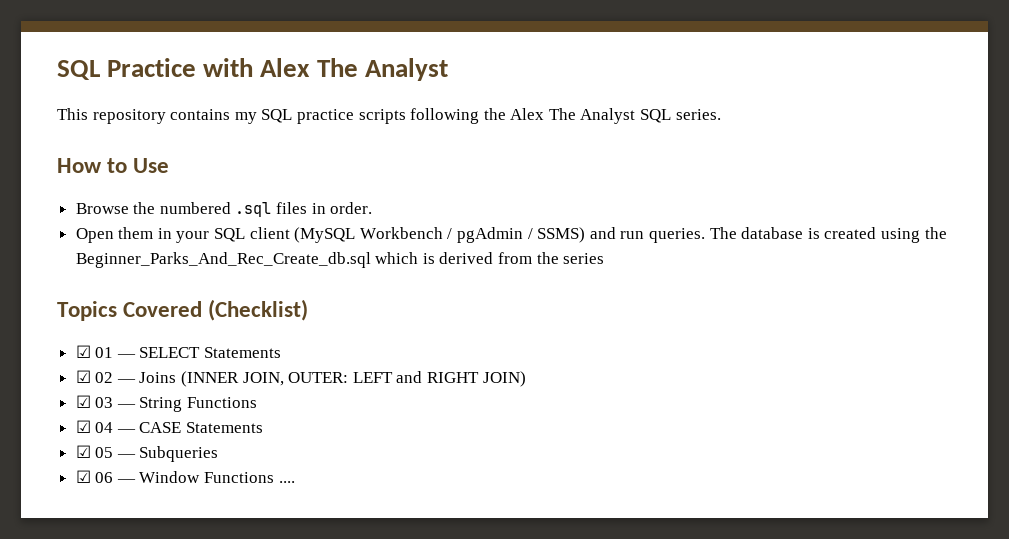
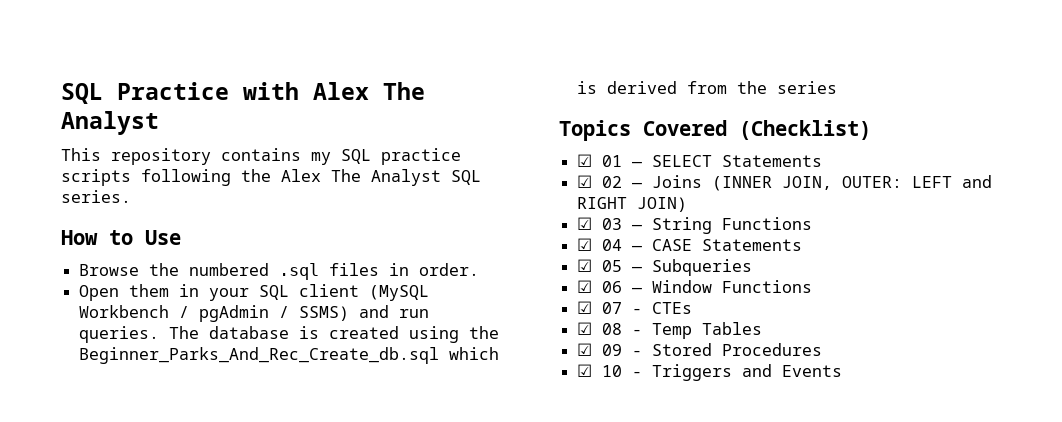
- ☑ 06 — Window Functions ....
+ ☑ 06 — Window Functions
+ ☑ 07 - CTEs
+ ☑ 08 - Temp Tables
+ ☑ 09 - Stored Procedures
+ ☑ 10 - Triggers and Events

